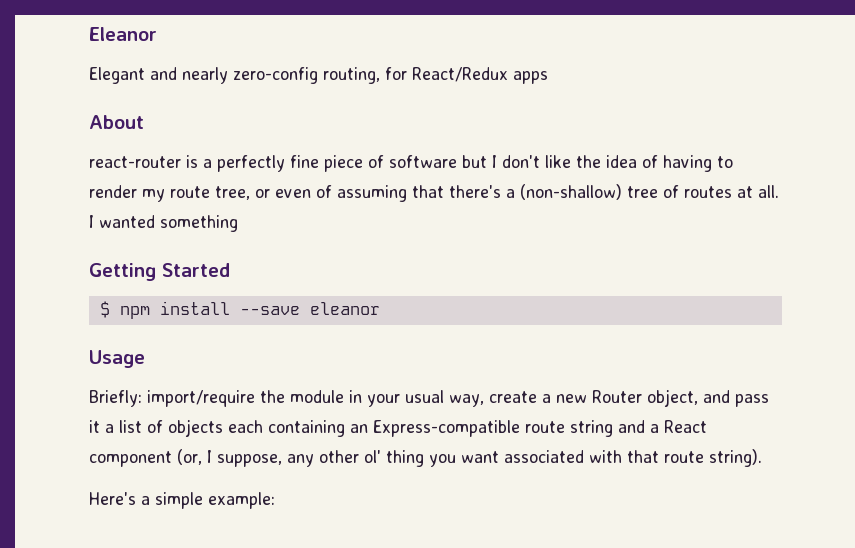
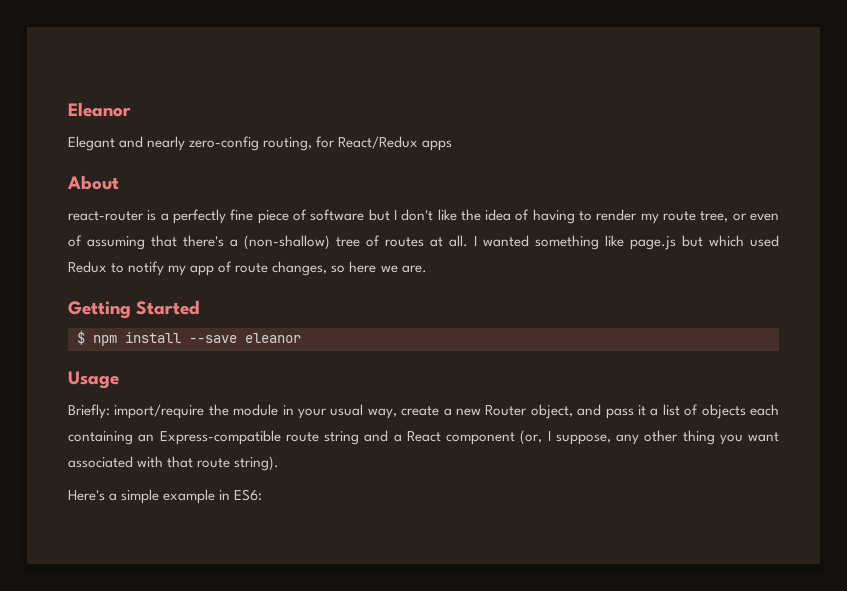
- I wanted something
+ I wanted something like page.js but which used Redux to notify my app of route changes, so here we are.
- Briefly: import/require the module in your usual way, create a new Router object, and pass it a list of objects each containing an Express-compatible route string and a React component (or, I suppose, any other ol' thing you want associated with that route string).
+ Briefly: import/require the module in your usual way, create a new Router object, and pass it a list of objects each containing an Express-compatible route string and a React component (or, I suppose, any other thing you want associated with that route string).
- Here's a simple example:
+ Here's a simple example in ES6:

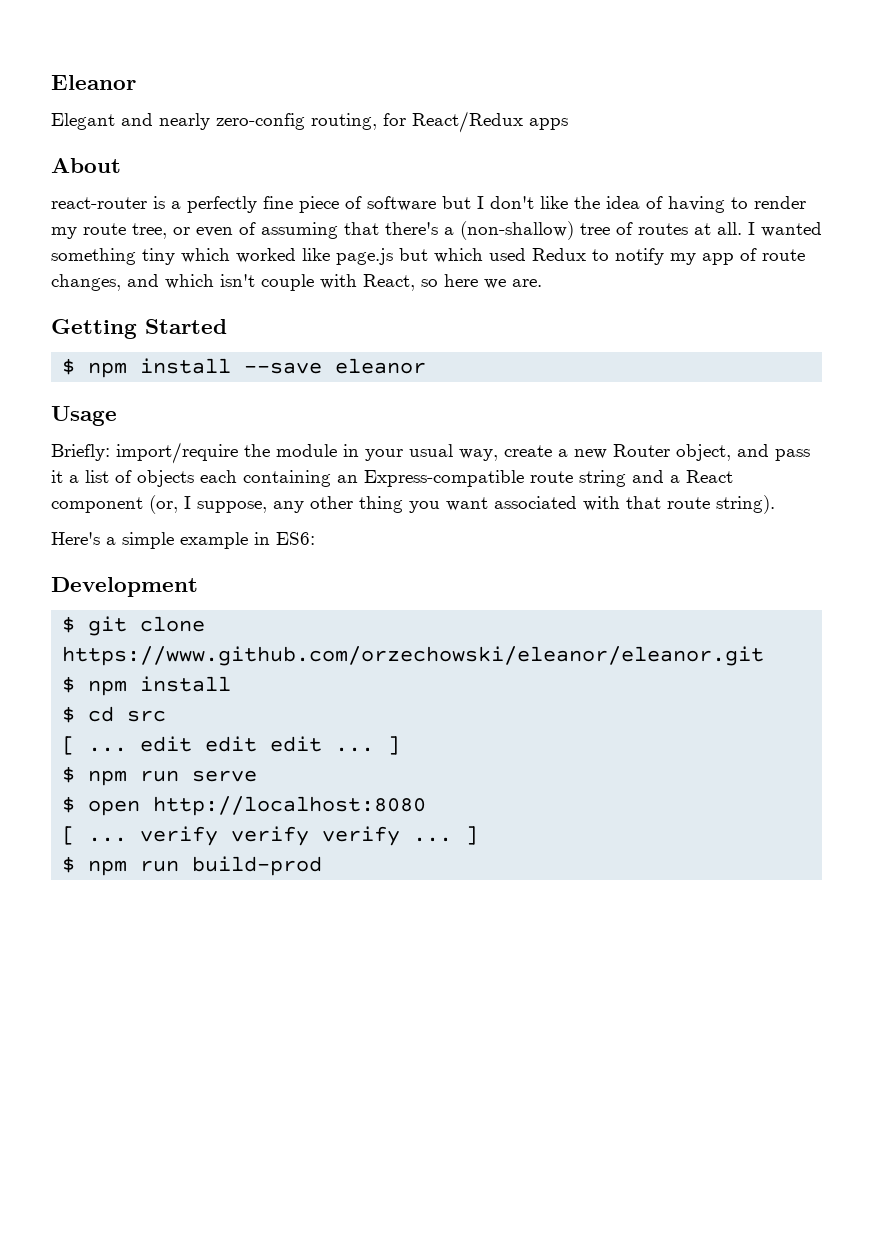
- I wanted something like page.js but which used Redux to notify my app of route changes, so here we are.
+ I wanted something tiny which worked like page.js but which used Redux to notify my app of route changes, and which isn't couple with React, so here we are.
+ Development
+ $ git clone https://www.github.com/orzechowski/eleanor/eleanor.git
+ $ npm install
+ $ cd src
+ [ ... edit edit edit ... ]
+ $ npm run serve
+ $ open http://localhost:8080
+ [ ... verify verify verify ... ]
+ $ npm run build-prod

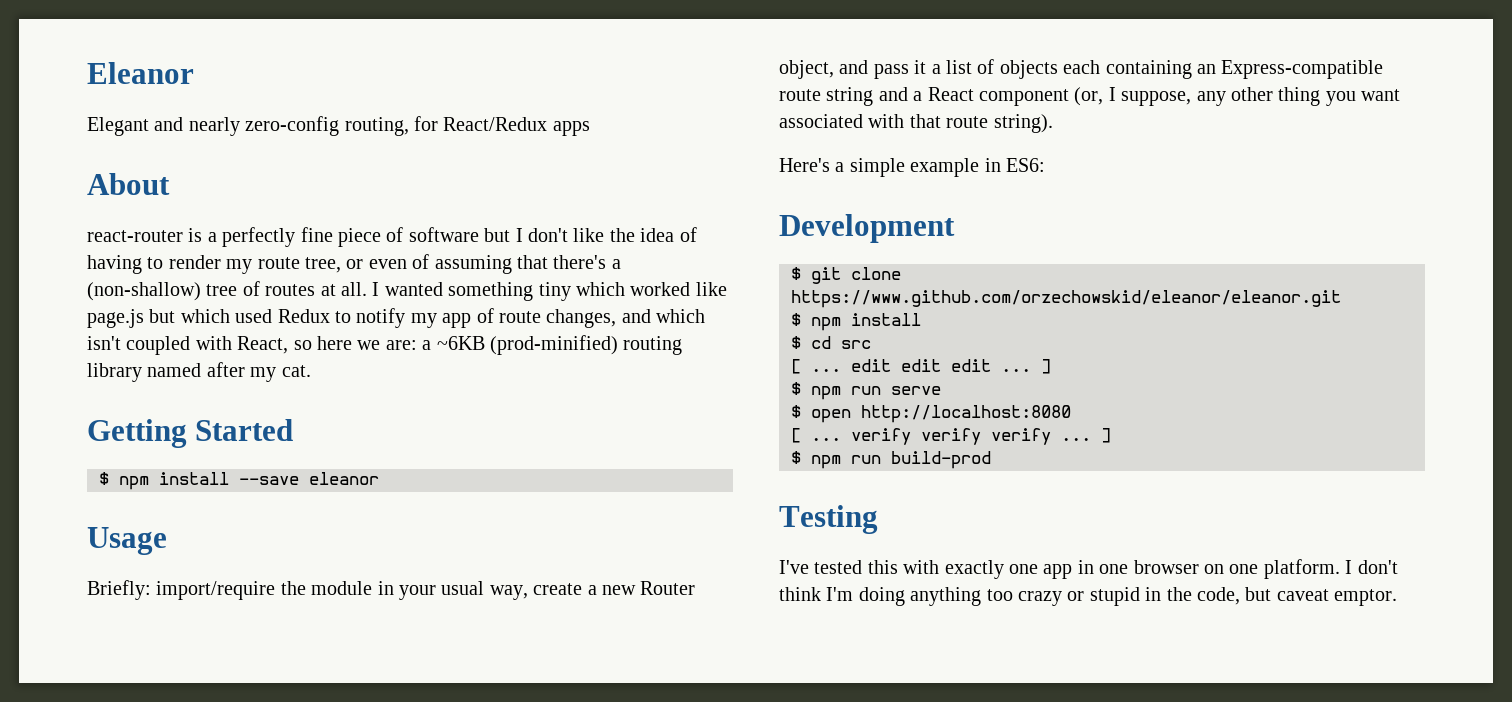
- I wanted something tiny which worked like page.js but which used Redux to notify my app of route changes, and which isn't couple with React, so here we are.
+ I wanted something tiny which worked like page.js but which used Redux to notify my app of route changes, and which isn't coupled with React, so here we are: a ~6KB (prod-minified) routing library named after my cat.
- $ git clone https://www.github.com/orzechowski/eleanor/eleanor.git
+ $ git clone https://www.github.com/orzechowskid/eleanor/eleanor.git
+ Testing
+ I've tested this with exactly one app in one browser on one platform. I don't think I'm doing anything too crazy or stupid in the code, but caveat emptor.

